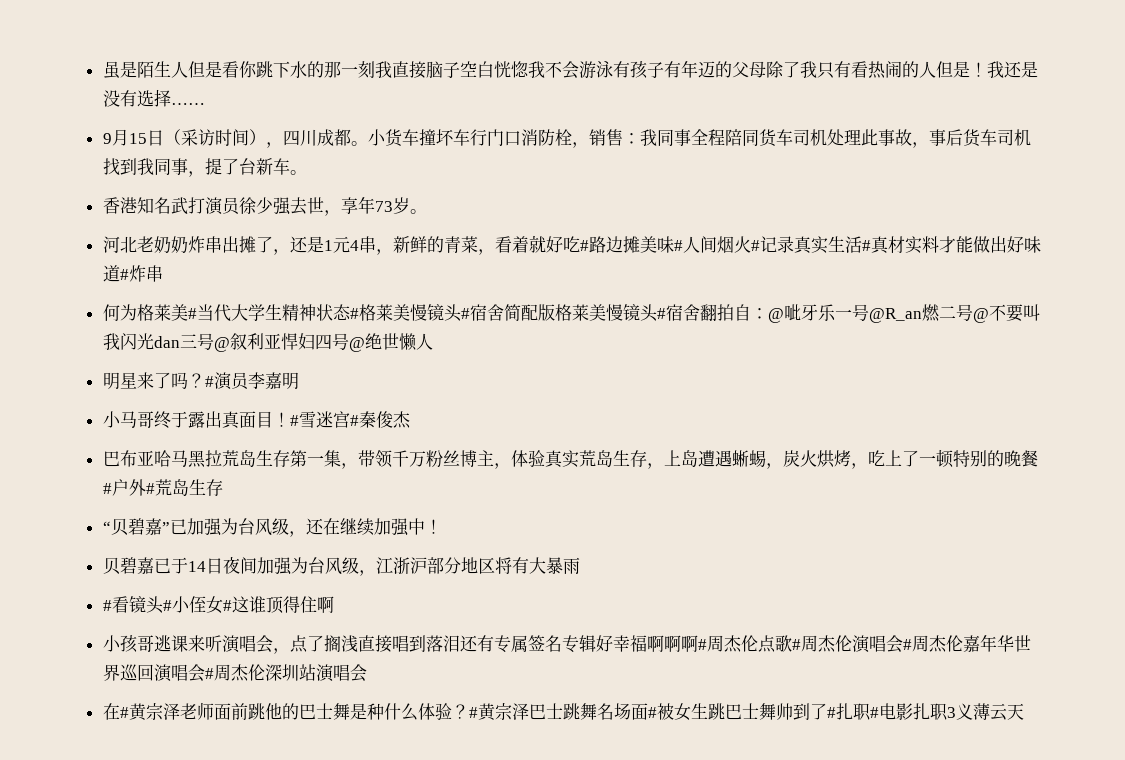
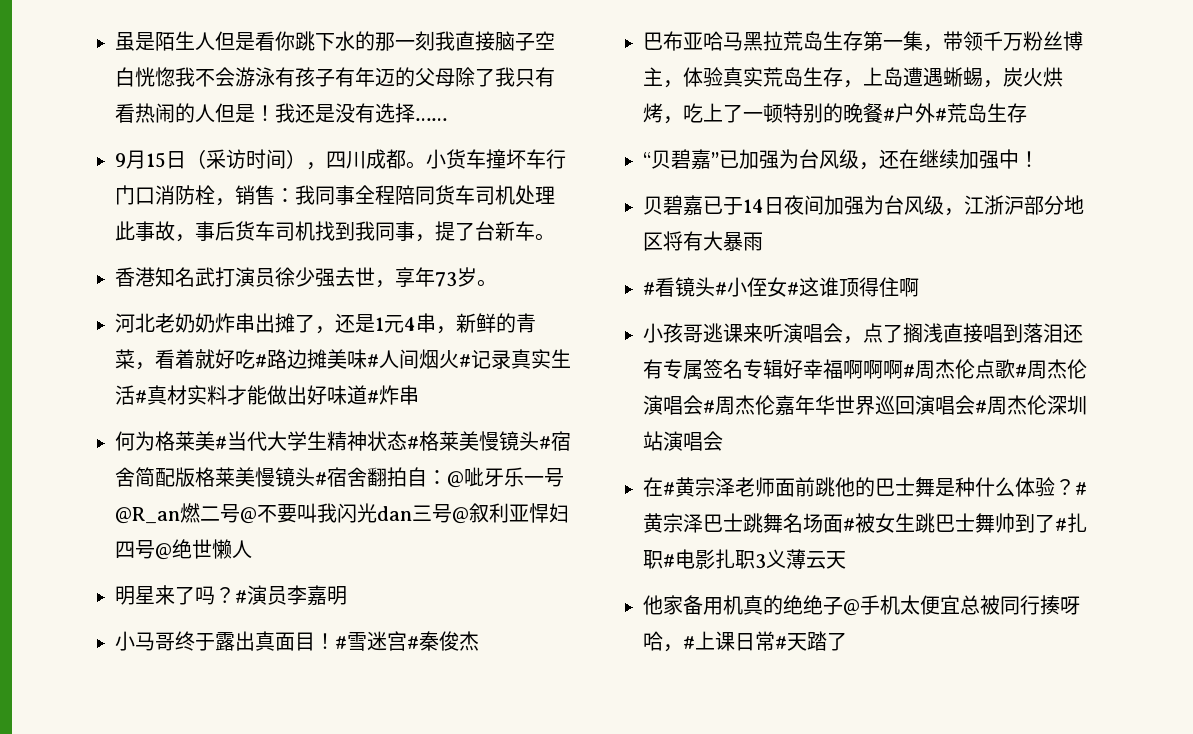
+ 他家备用机真的绝绝子@手机太便宜总被同行揍呀哈，#上课日常#天踏了

